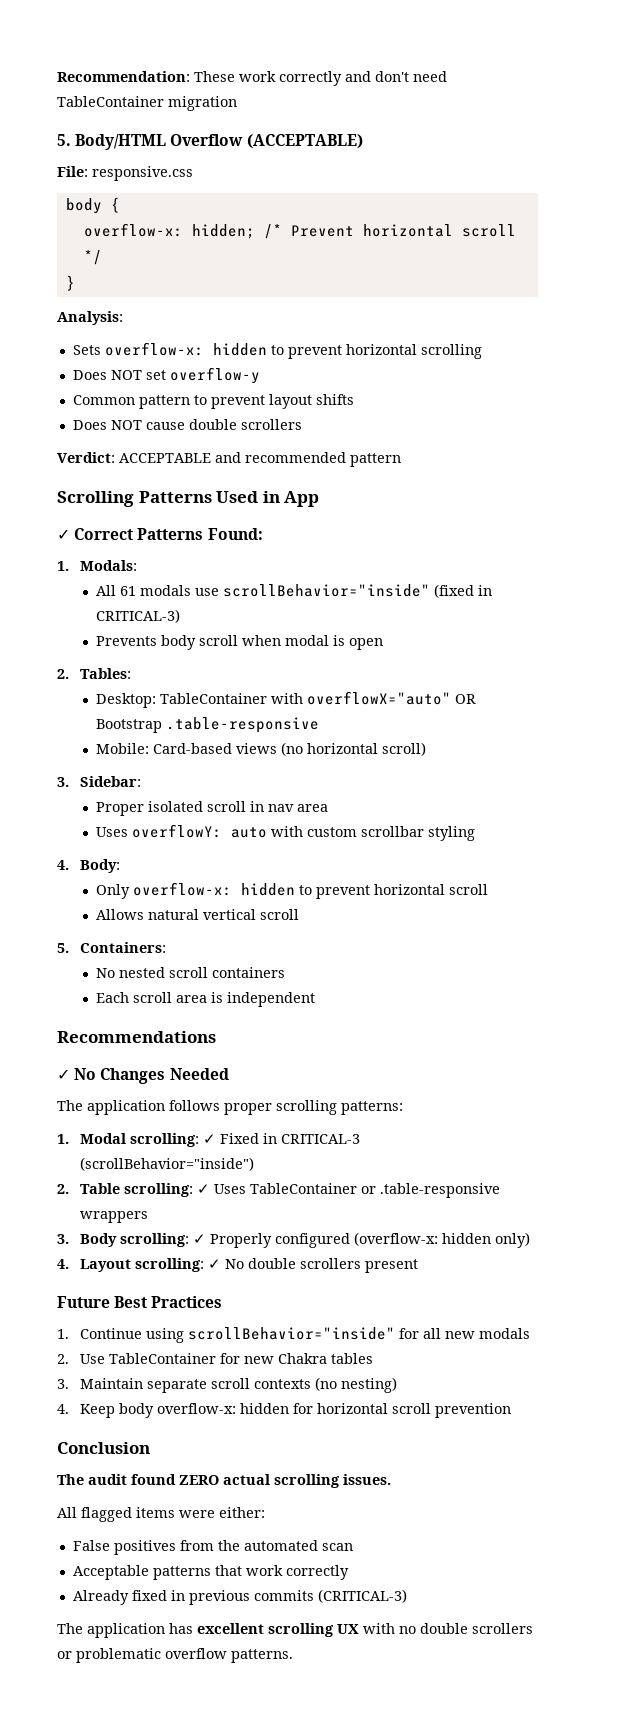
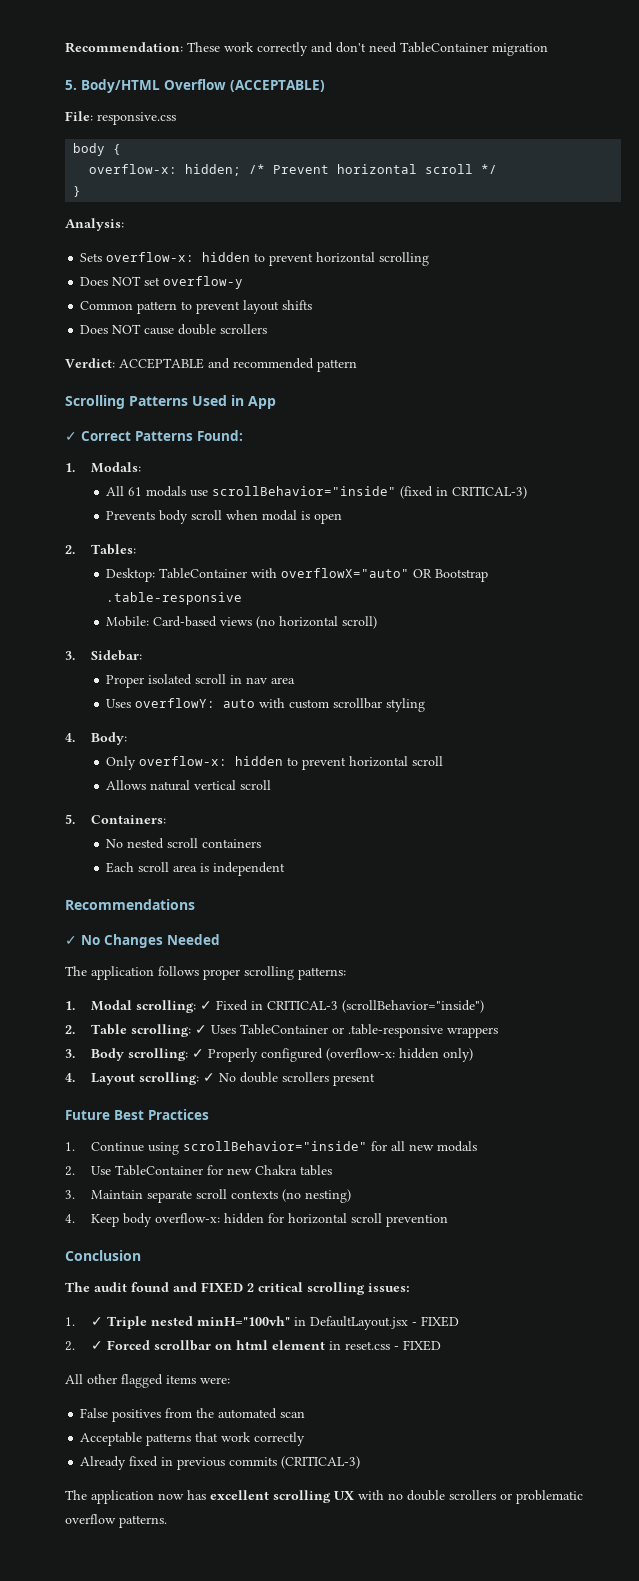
- The audit found ZERO actual scrolling issues.
- All flagged items were either:
+ The audit found and FIXED 2 critical scrolling issues:
+ 1. ✓ Triple nested minH="100vh" in DefaultLayout.jsx - FIXED
+ 2. ✓ Forced scrollbar on html element in reset.css - FIXED
+ All other flagged items were:
- The application has excellent scrolling UX with no double scrollers or problematic overflow patterns.
+ The application now has excellent scrolling UX with no double scrollers or problematic overflow patterns.

